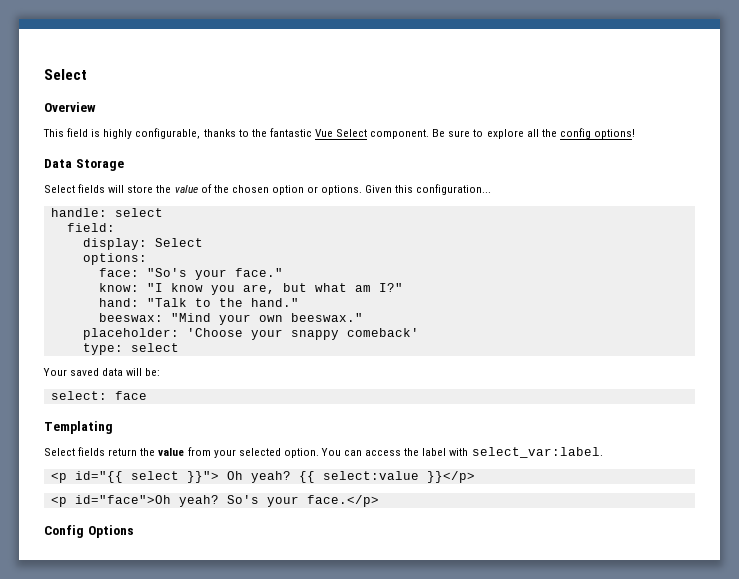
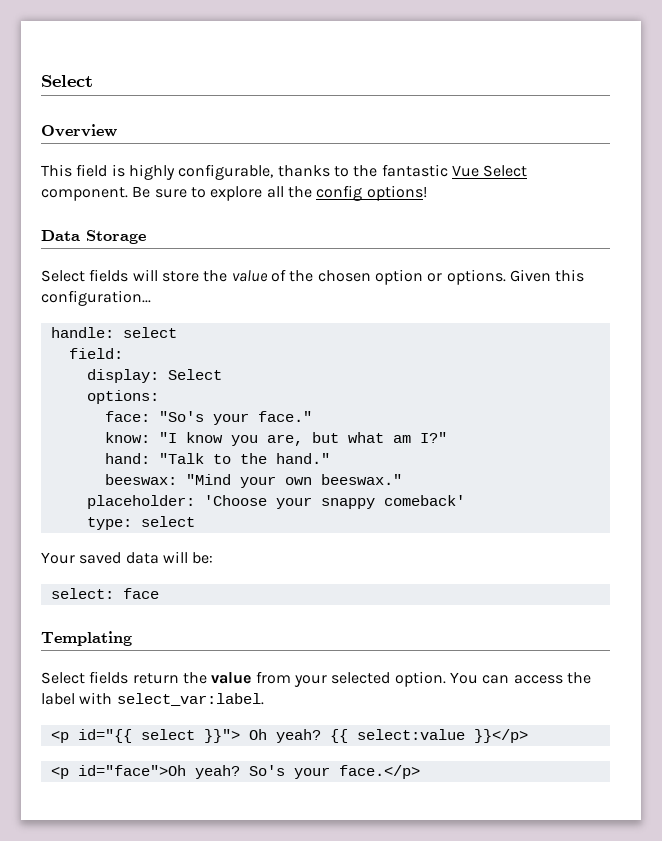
- Config Options

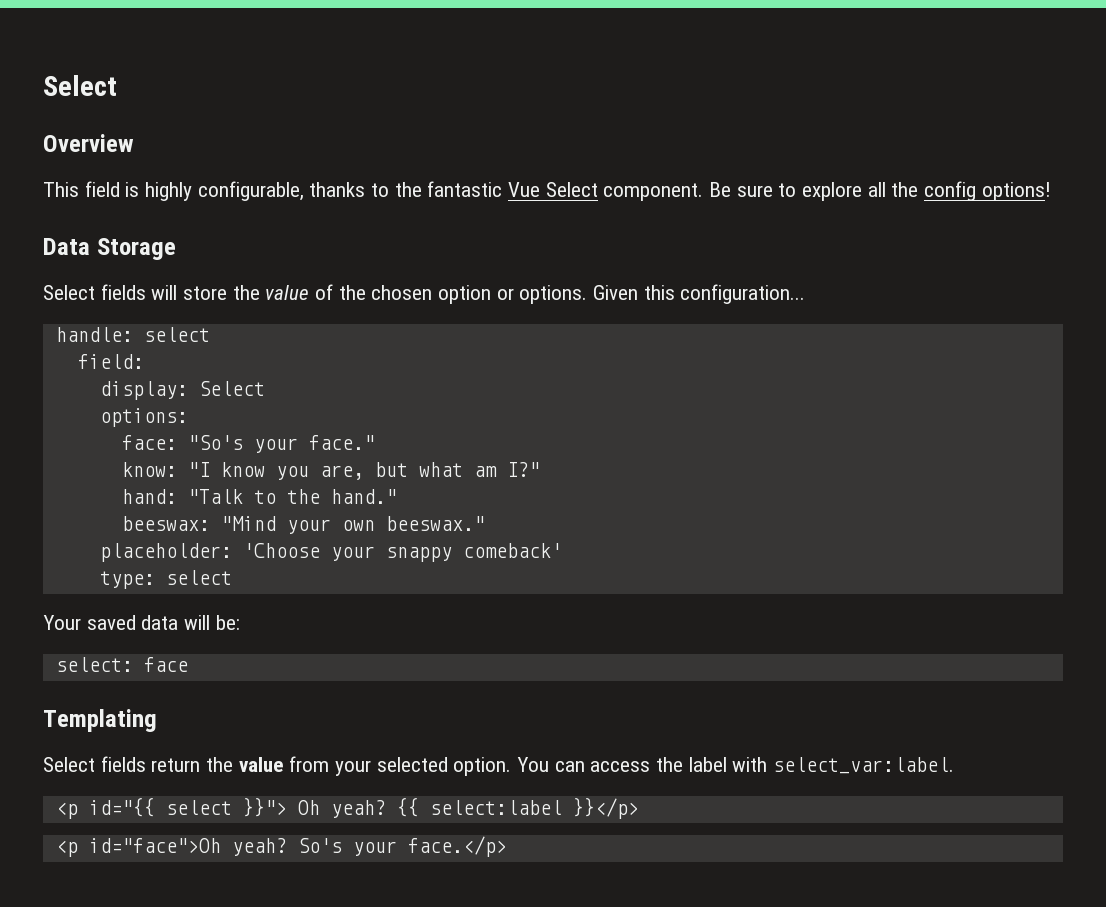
- {{ select:value }}</p>
+ {{ select:label }}</p>

